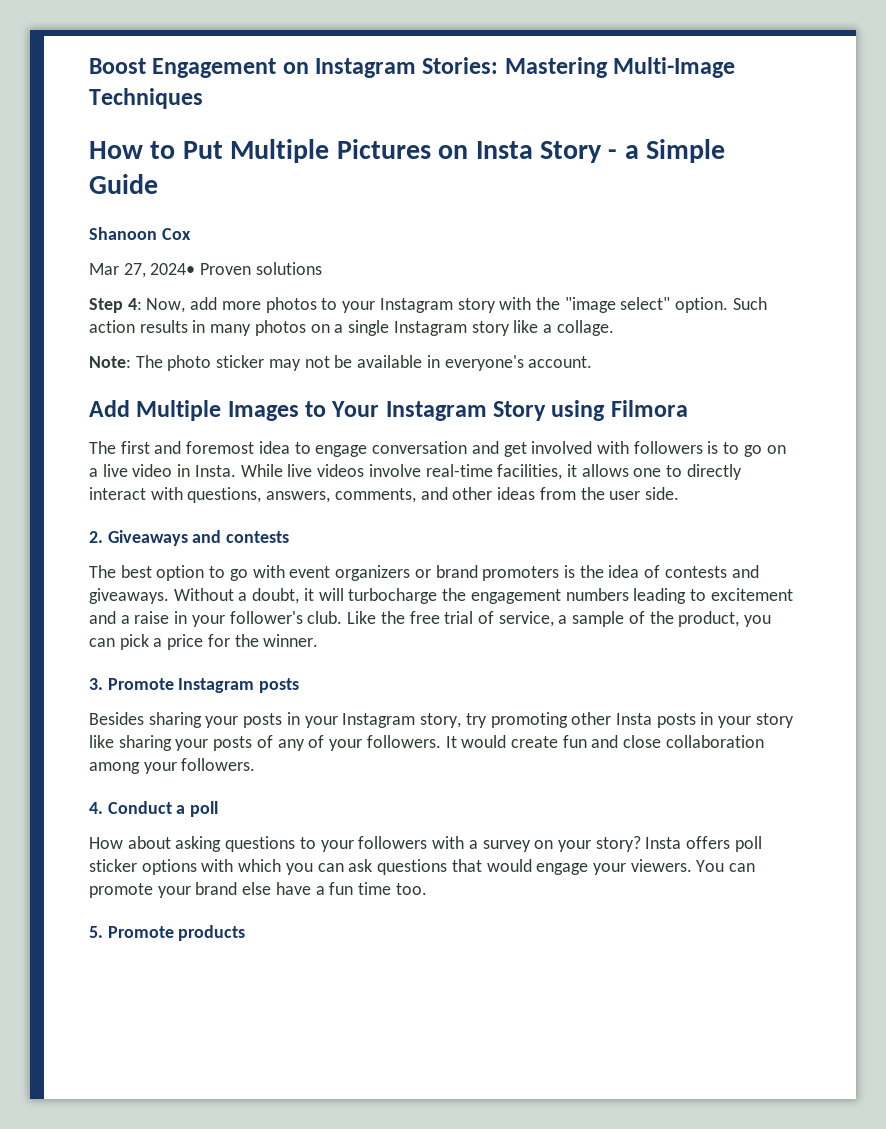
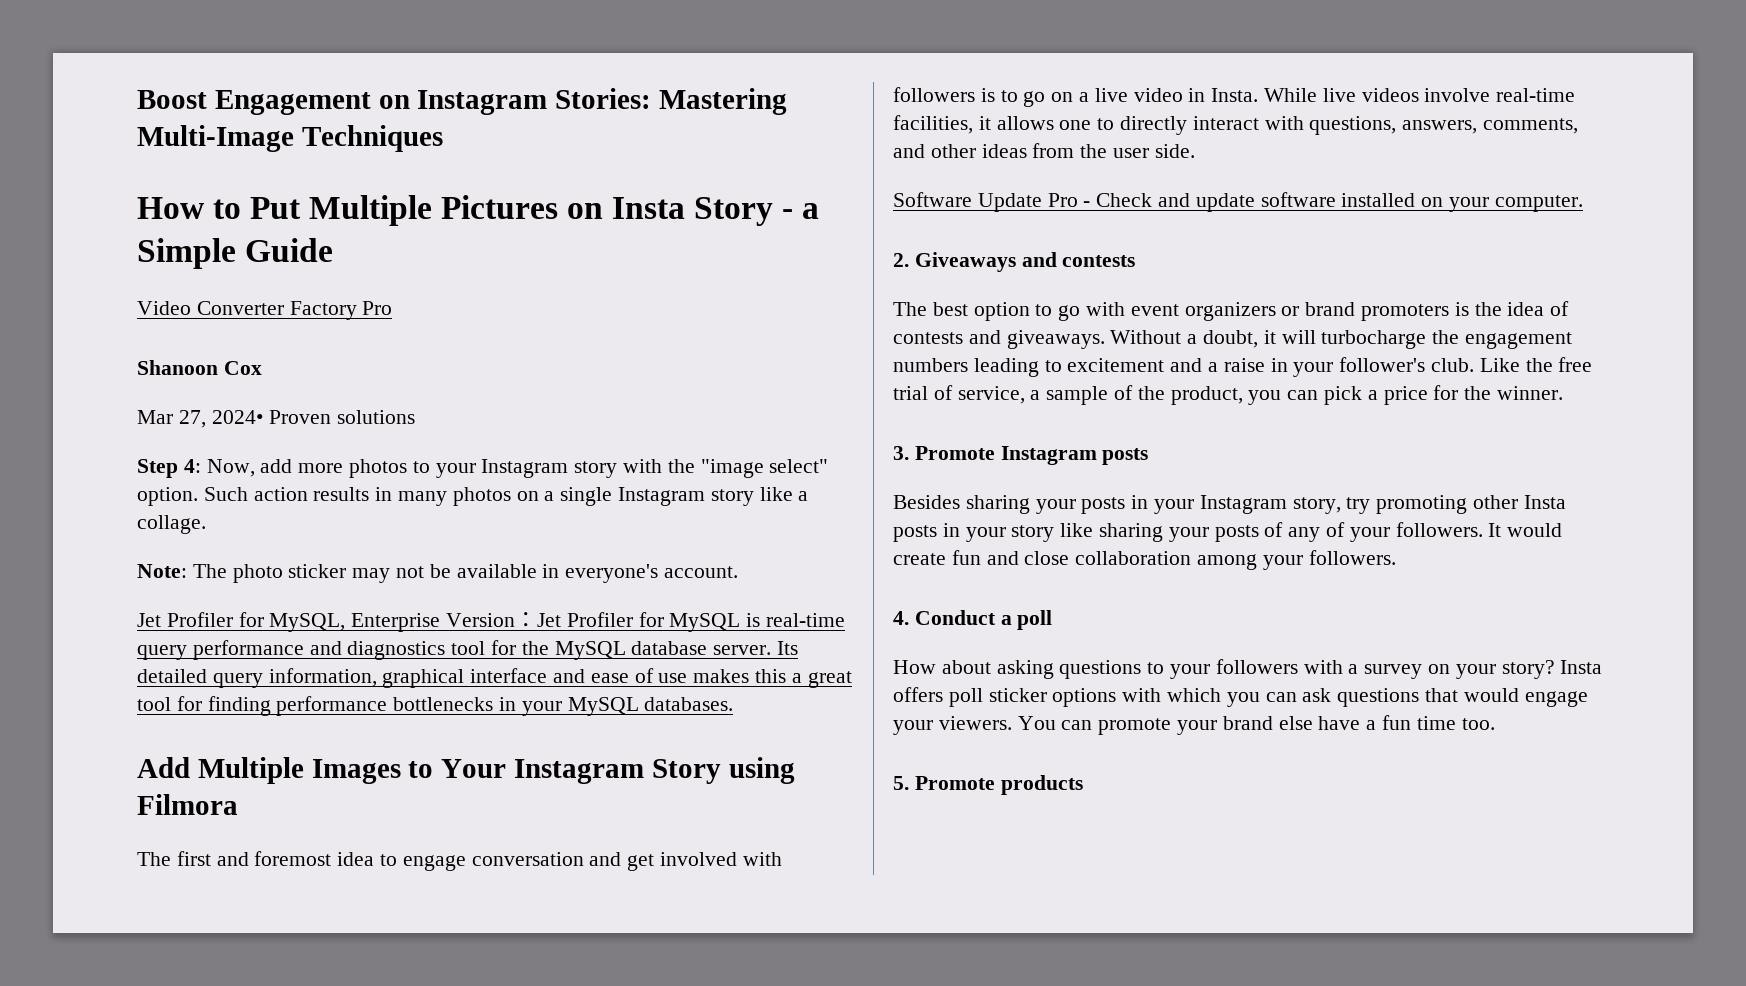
+ Video Converter Factory Pro
+ Jet Profiler for MySQL, Enterprise Version：Jet Profiler for MySQL is real-time query performance and diagnostics tool for the MySQL database server. Its detailed query information, graphical interface and ease of use makes this a great tool for finding performance bottlenecks in your MySQL databases.
+ Software Update Pro - Check and update software installed on your computer.

